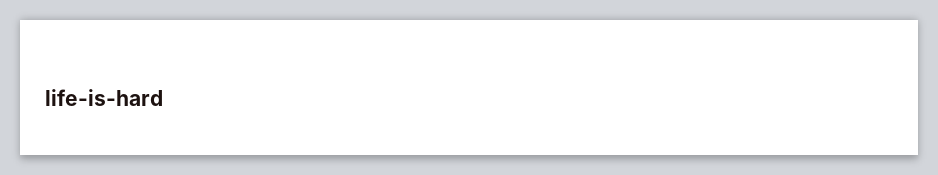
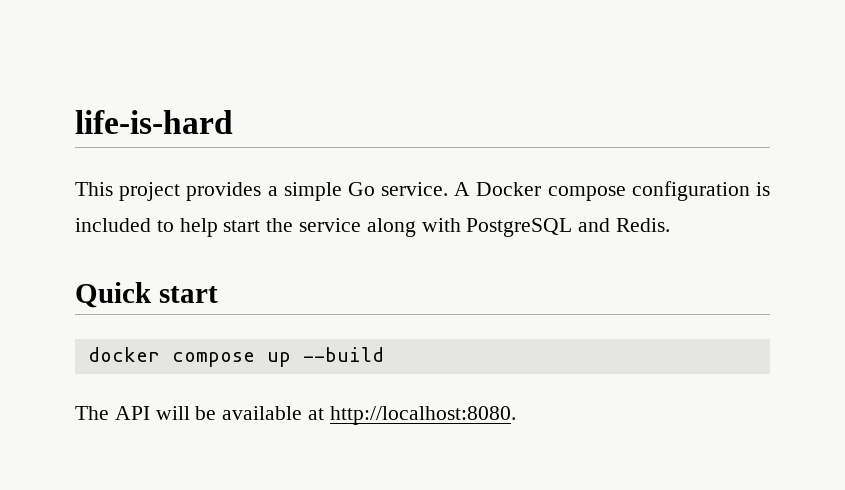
+ This project provides a simple Go service. A Docker compose configuration is included to help start the service along with PostgreSQL and Redis.
+ Quick start
+ docker compose up --build
+ The API will be available at http://localhost:8080.

